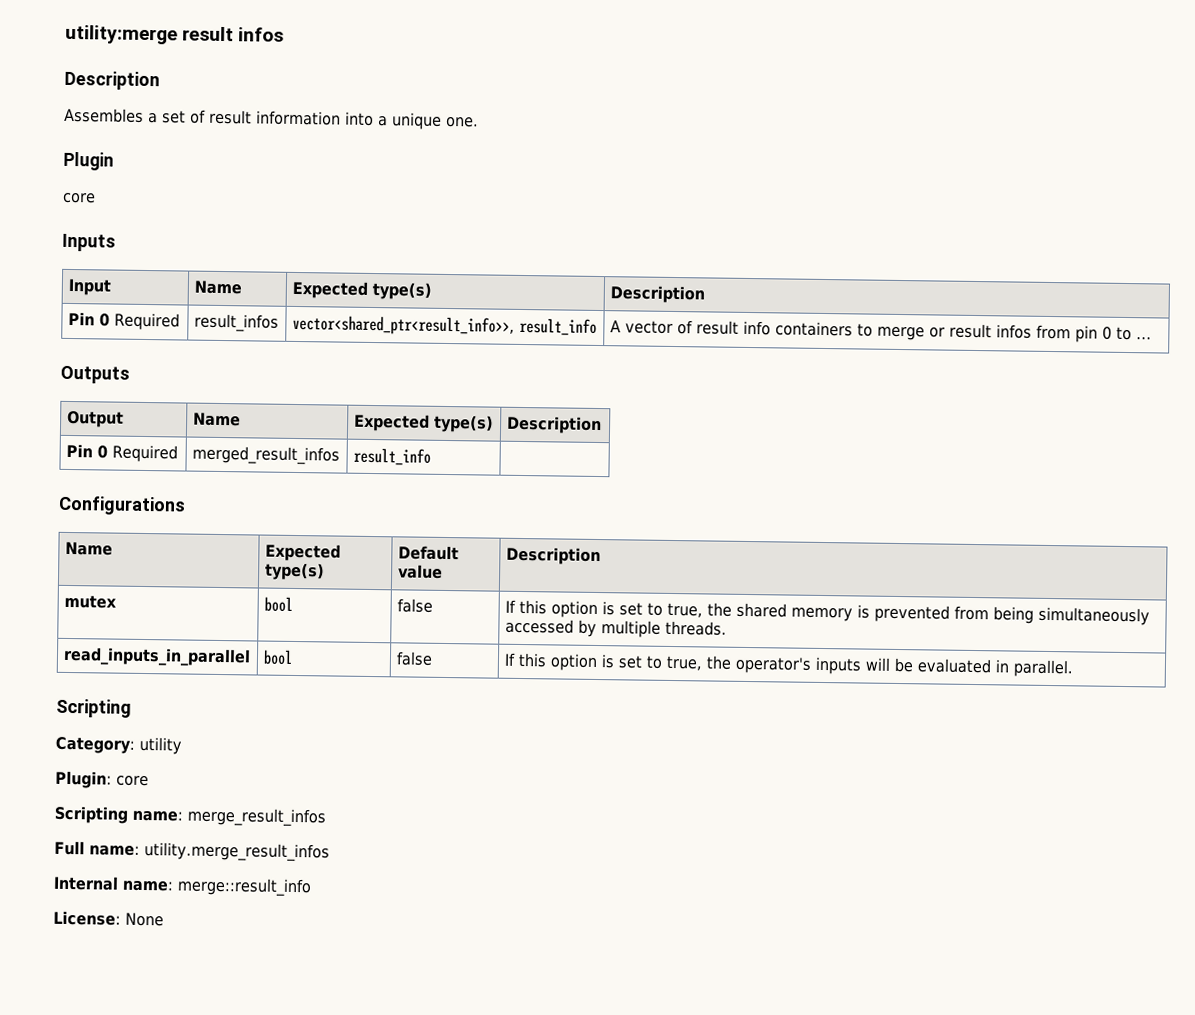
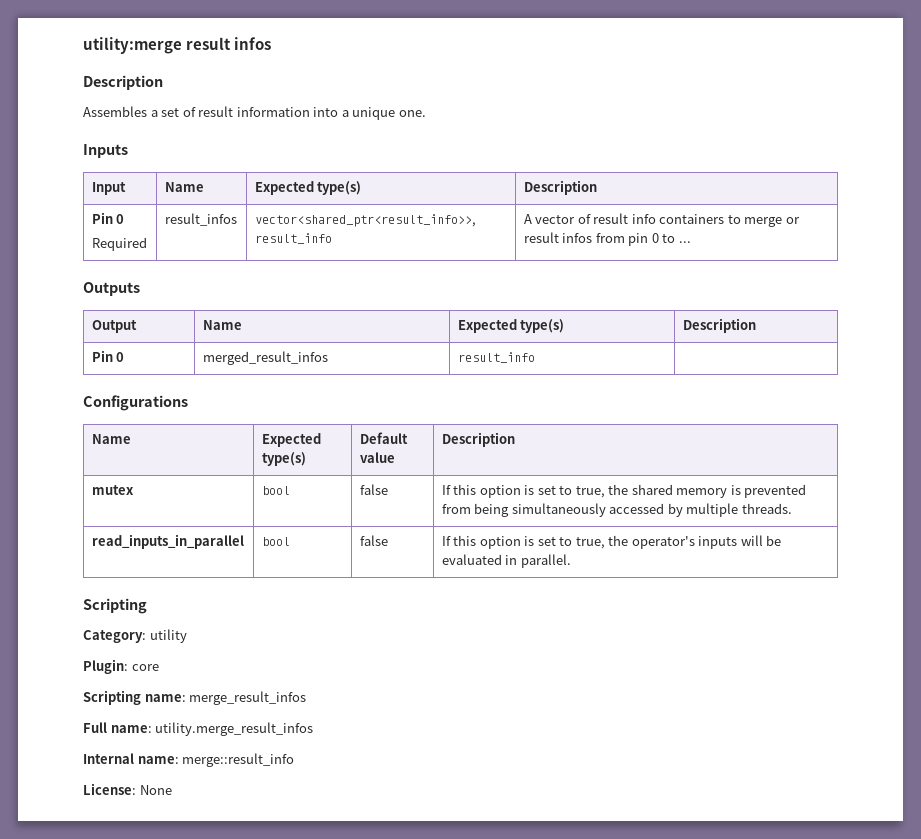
- Plugin
- core
  Input | Name | Expected type(s) | Description
- Pin 0 Required | result_infos | vector<shared_ptr<result_info>>, result_info | A vector of result info containers to merge or result infos from pin 0 to ...
+ Pin 0
+ Required | result_infos | vector<shared_ptr<result_info>>, result_info | A vector of result info containers to merge or result infos from pin 0 to ...
- Pin 0 Required | merged_result_infos | result_info |
+ Pin 0 | merged_result_infos | result_info |

